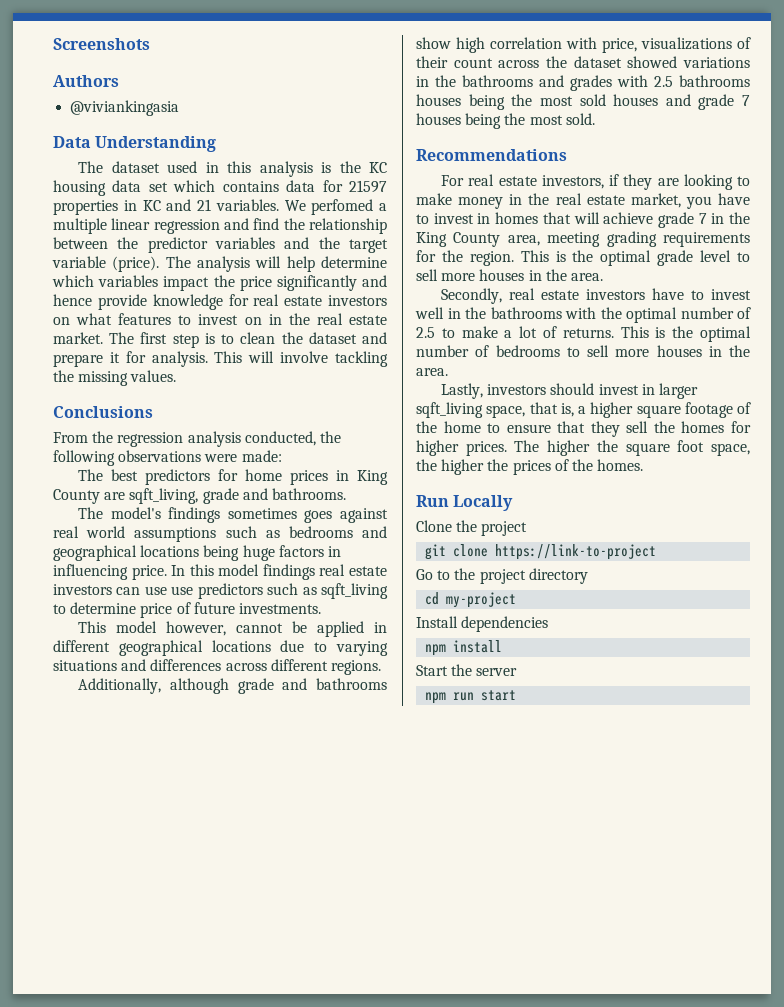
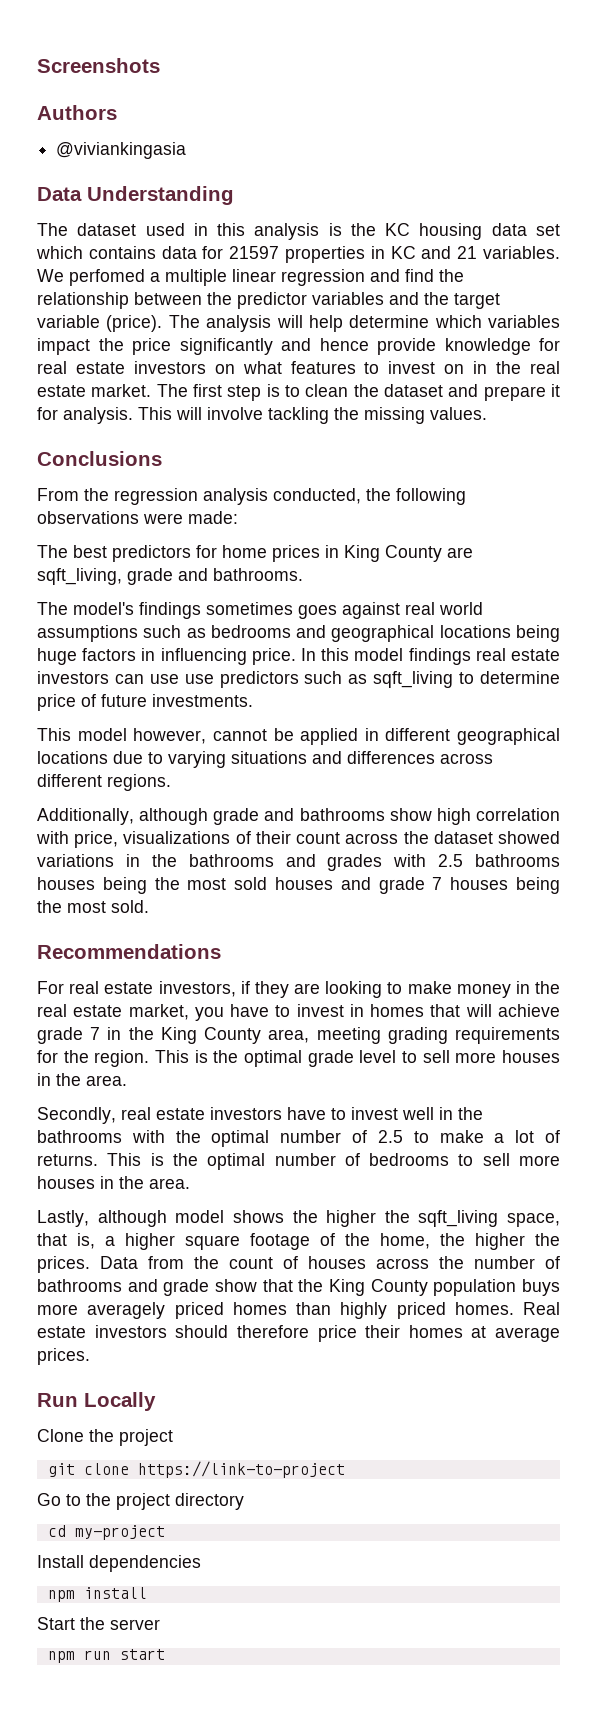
- Lastly, investors should invest in larger sqft_living space, that is, a higher square footage of the home to ensure that they sell the homes for higher prices. The higher the square foot space, the higher the prices of the homes.
+ Lastly, although model shows the higher the sqft_living space, that is, a higher square footage of the home, the higher the prices. Data from the count of houses across the number of bathrooms and grade show that the King County population buys more averagely priced homes than highly priced homes. Real estate investors should therefore price their homes at average prices.

